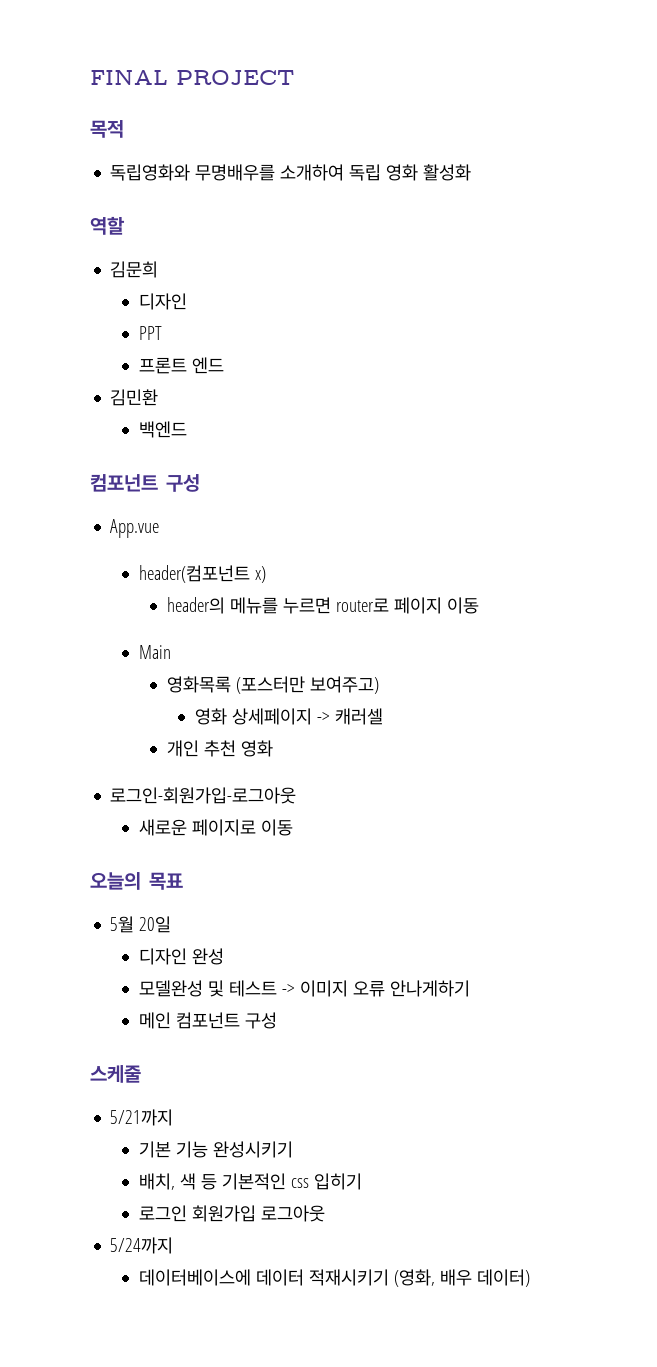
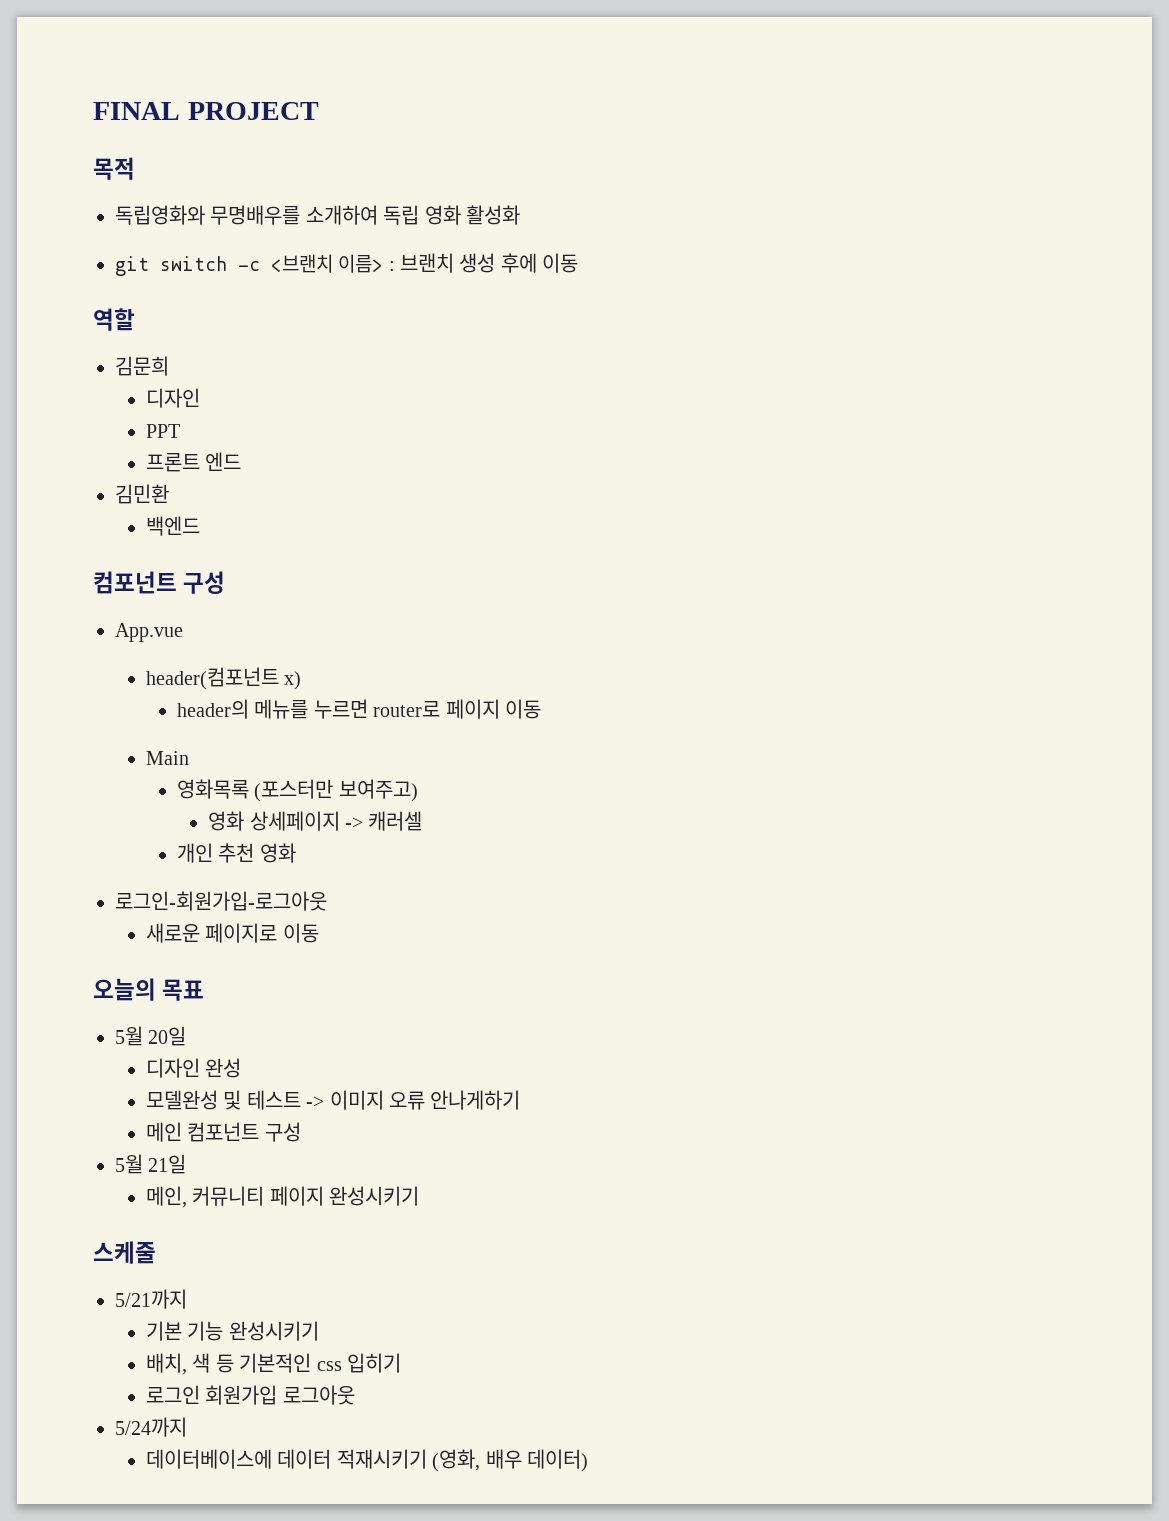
+ git switch -c <브랜치 이름> : 브랜치 생성 후에 이동
+ 5월 21일
+ 메인, 커뮤니티 페이지 완성시키기

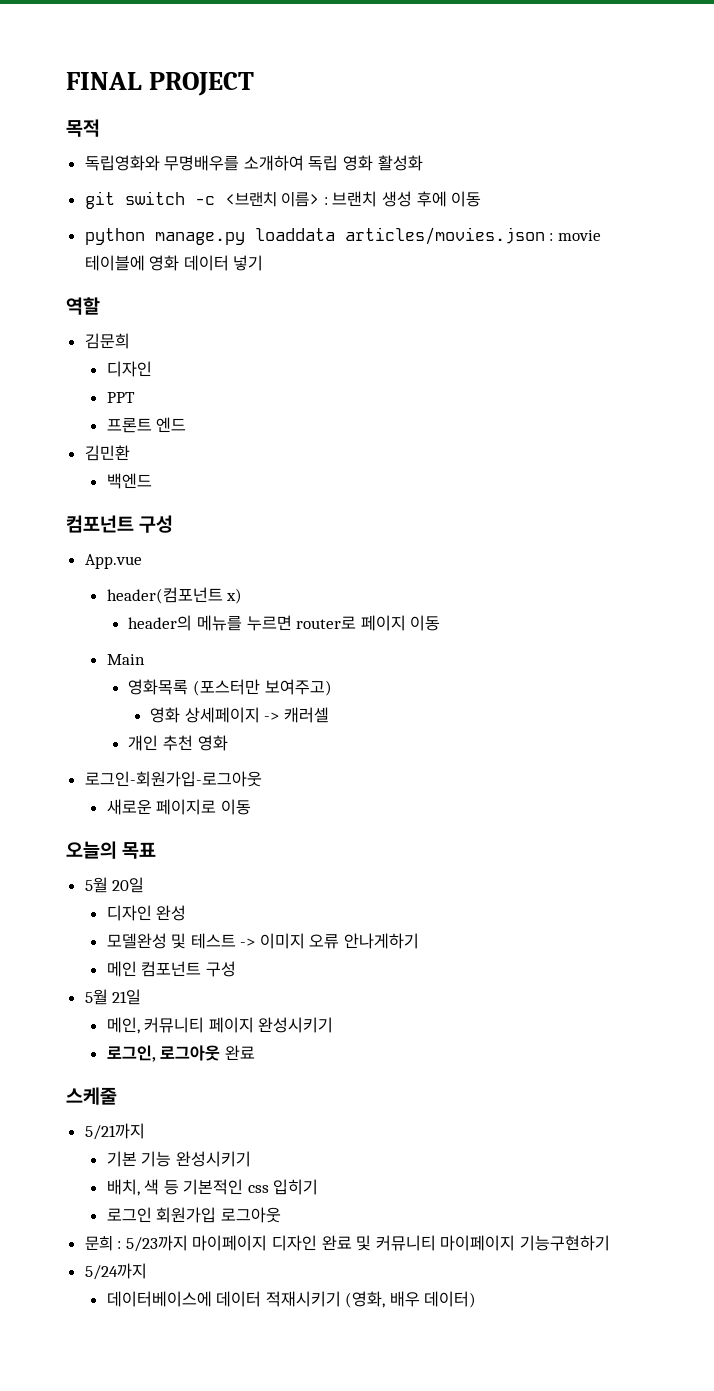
+ python manage.py loaddata articles/movies.json : movie 테이블에 영화 데이터 넣기
+ 로그인, 로그아웃 완료
+ 문희 : 5/23까지 마이페이지 디자인 완료 및 커뮤니티 마이페이지 기능구현하기

